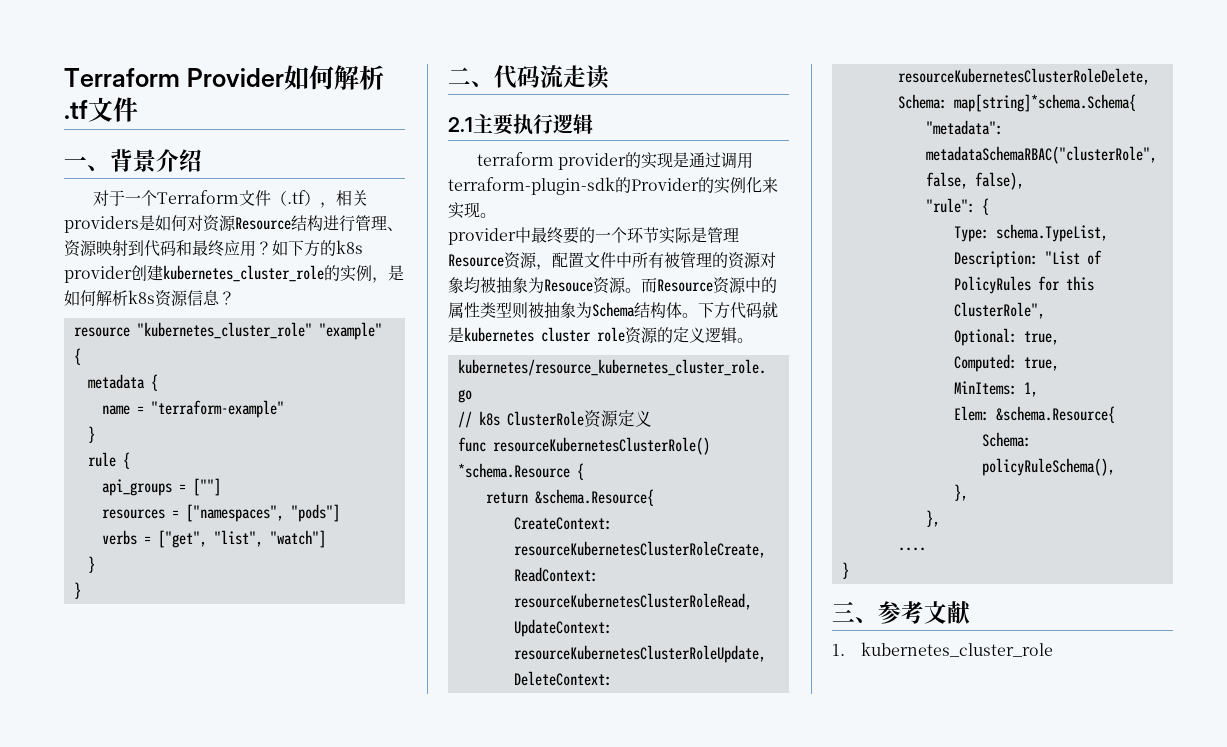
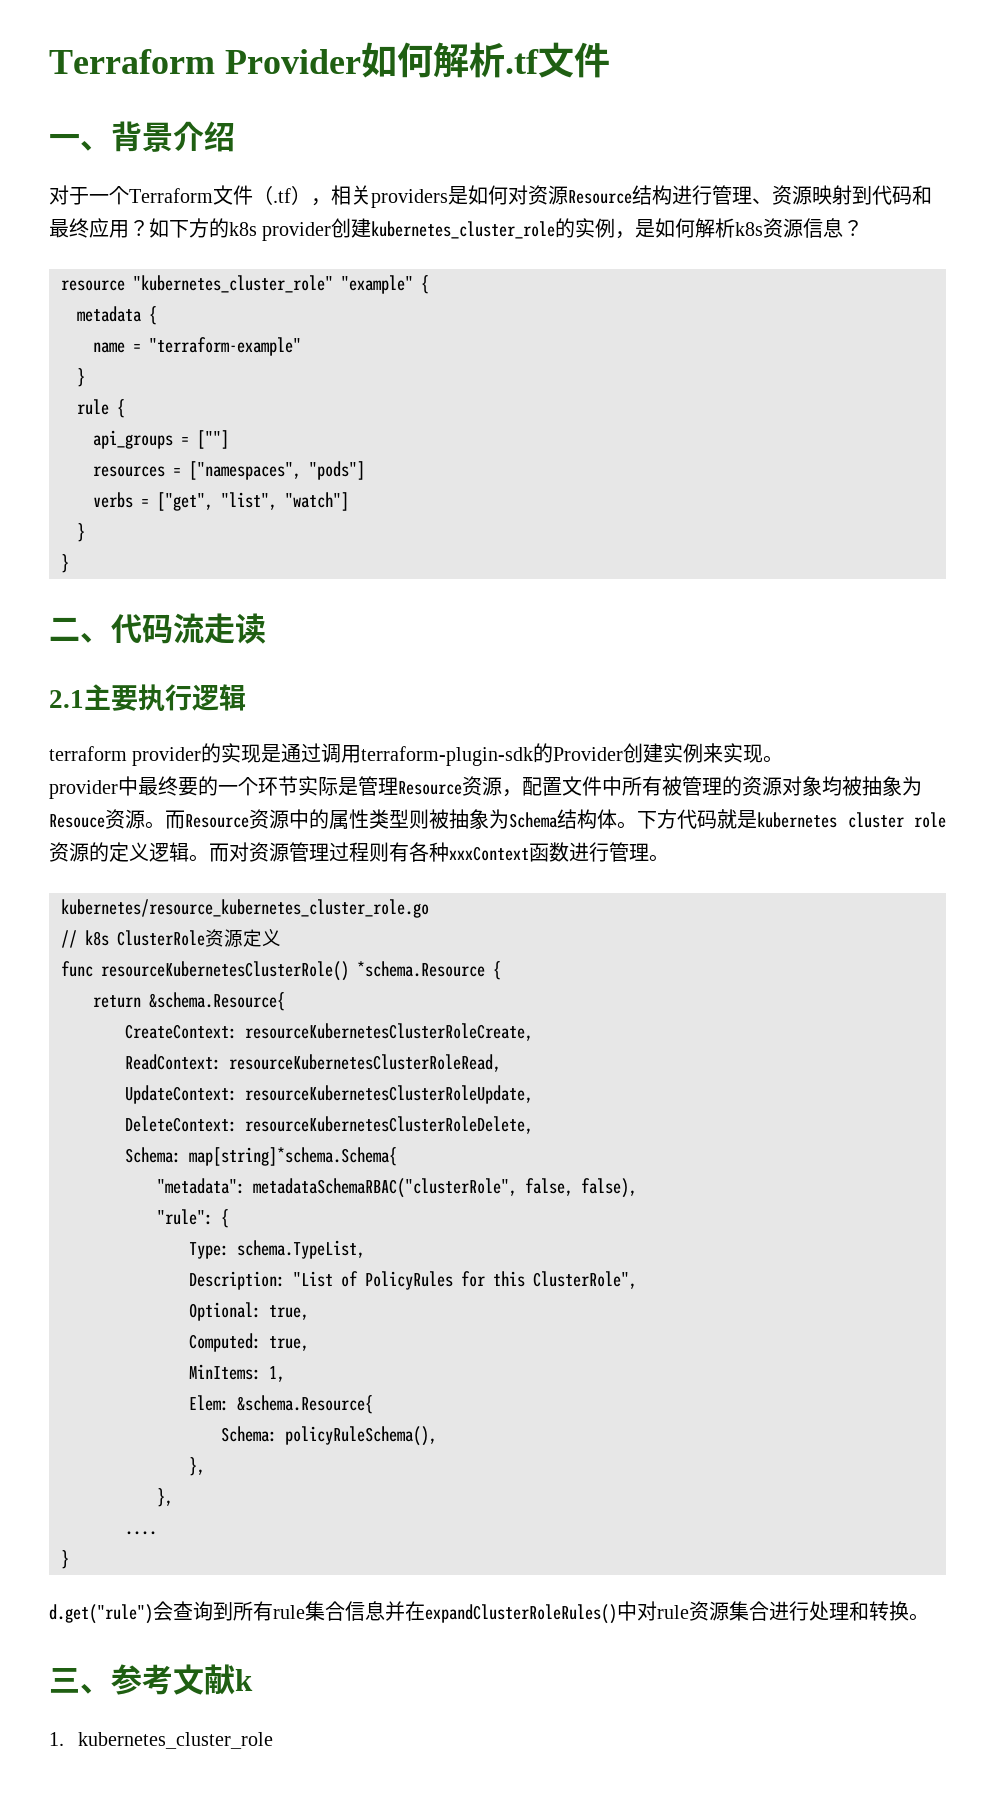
- terraform provider的实现是通过调用terraform-plugin-sdk的Provider的实例化来实现。
+ terraform provider的实现是通过调用terraform-plugin-sdk的Provider创建实例来实现。
+ 而对资源管理过程则有各种xxxContext函数进行管理。
+ d.get("rule")会查询到所有rule集合信息并在expandClusterRoleRules()中对rule资源集合进行处理和转换。
- 三、参考文献
+ 三、参考文献k

